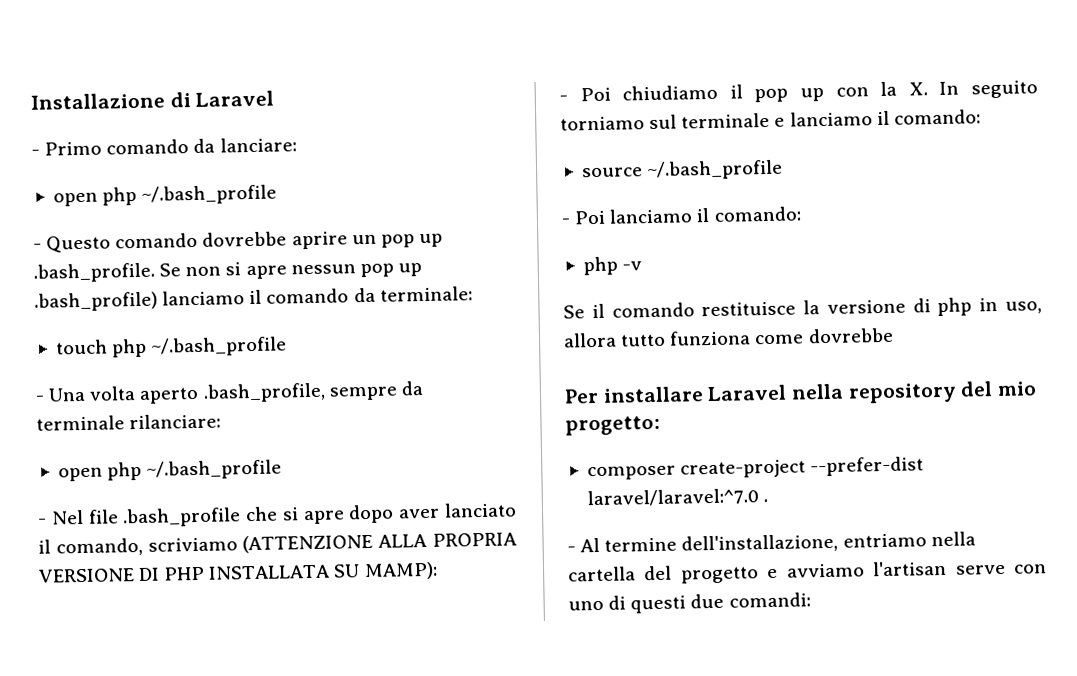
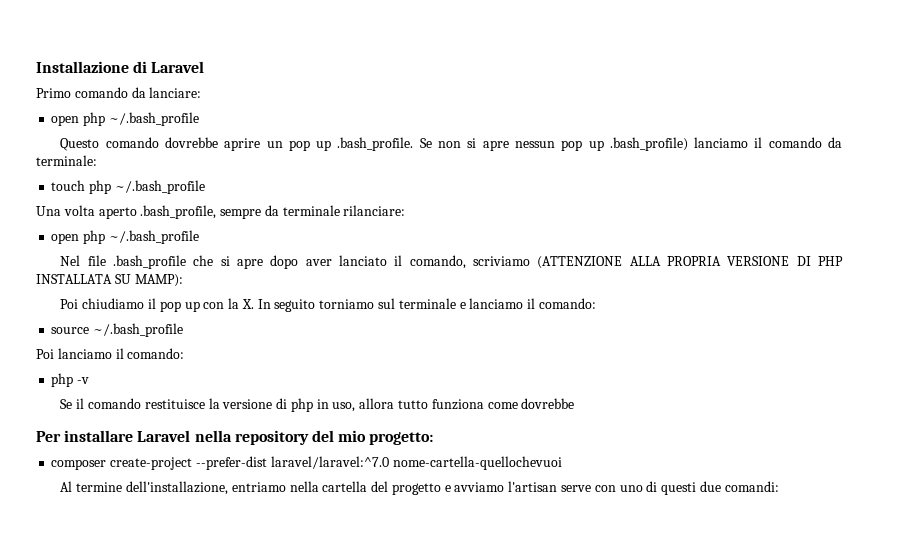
- - Primo comando da lanciare:
+ Primo comando da lanciare:
- - Questo comando dovrebbe aprire un pop up .bash_profile. Se non si apre nessun pop up .bash_profile) lanciamo il comando da terminale:
+ Questo comando dovrebbe aprire un pop up .bash_profile. Se non si apre nessun pop up .bash_profile) lanciamo il comando da terminale:
- - Una volta aperto .bash_profile, sempre da terminale rilanciare:
+ Una volta aperto .bash_profile, sempre da terminale rilanciare:
- - Nel file .bash_profile che si apre dopo aver lanciato il comando, scriviamo (ATTENZIONE ALLA PROPRIA VERSIONE DI PHP INSTALLATA SU MAMP):
+ Nel file .bash_profile che si apre dopo aver lanciato il comando, scriviamo (ATTENZIONE ALLA PROPRIA VERSIONE DI PHP INSTALLATA SU MAMP):
- - Poi chiudiamo il pop up con la X. In seguito torniamo sul terminale e lanciamo il comando:
+ Poi chiudiamo il pop up con la X. In seguito torniamo sul terminale e lanciamo il comando:
- - Poi lanciamo il comando:
+ Poi lanciamo il comando:
- composer create-project --prefer-dist laravel/laravel:^7.0 .
- - Al termine dell'installazione, entriamo nella cartella del progetto e avviamo l'artisan serve con uno di questi due comandi:
+ composer create-project --prefer-dist laravel/laravel:^7.0 nome-cartella-quellochevuoi
+ Al termine dell'installazione, entriamo nella cartella del progetto e avviamo l'artisan serve con uno di questi due comandi:

